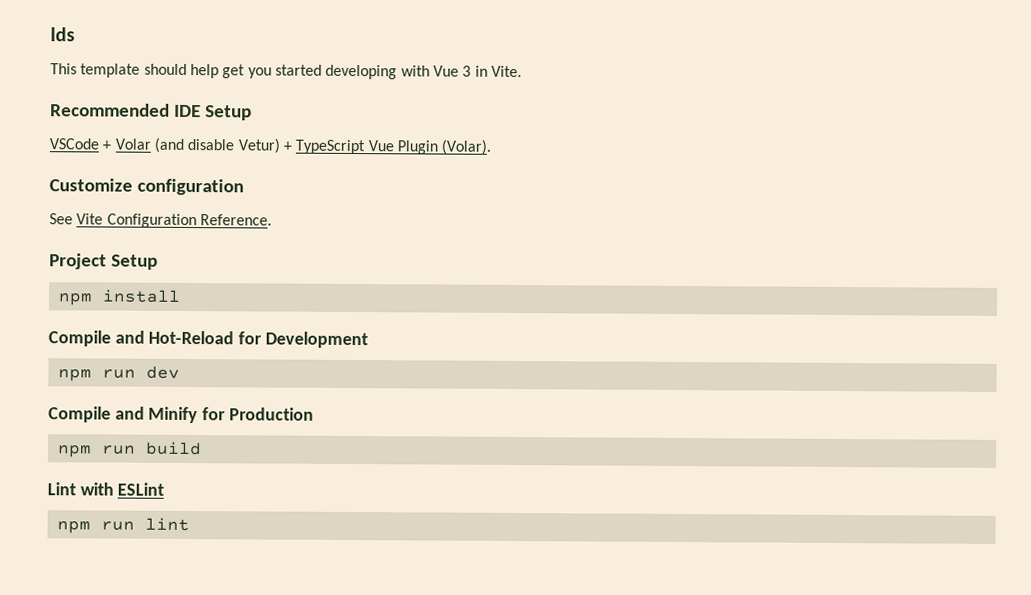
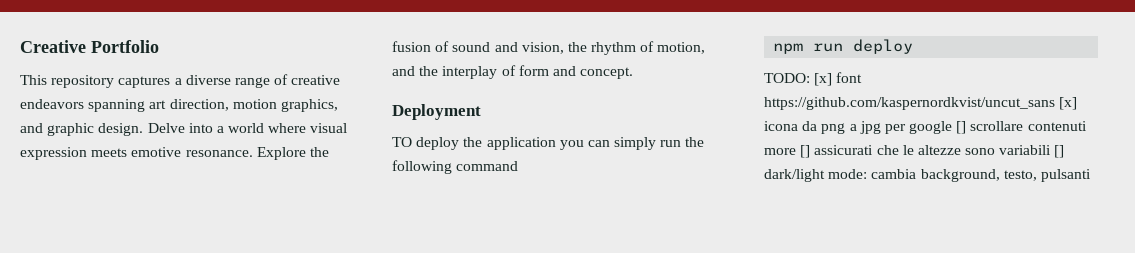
- lds
+ Creative Portfolio
- This template should help get you started developing with Vue 3 in Vite.
- Recommended IDE Setup
- VSCode + Volar (and disable Vetur) + TypeScript Vue Plugin (Volar).
- Customize configuration
- See Vite Configuration Reference.
- Project Setup
- npm install
- Compile and Hot-Reload for Development
- npm run dev
- Compile and Minify for Production
- npm run build
- Lint with ESLint
- npm run lint
+ This repository captures a diverse range of creative endeavors spanning art direction, motion graphics, and graphic design. Delve into a world where visual expression meets emotive resonance. Explore the fusion of sound and vision, the rhythm of motion, and the interplay of form and concept.
+ Deployment
+ TO deploy the application you can simply run the following command
+ npm run deploy
+ TODO: [x] font https://github.com/kaspernordkvist/uncut_sans [x] icona da png a jpg per google [] scrollare contenuti more [] assicurati che le altezze sono variabili [] dark/light mode: cambia background, testo, pulsanti

